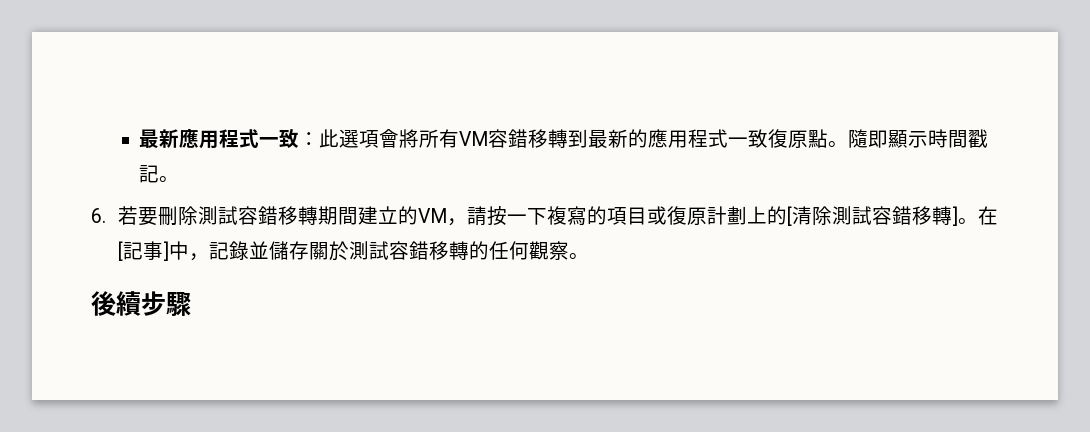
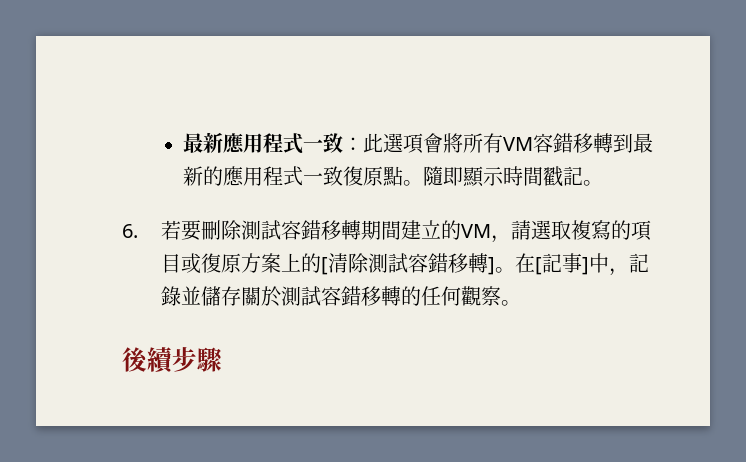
- 6.若要刪除測試容錯移轉期間建立的VM，請按一下複寫的項目或復原計劃上的[清除測試容錯移轉]。
+ 6.若要刪除測試容錯移轉期間建立的VM，請選取複寫的項目或復原方案上的[清除測試容錯移轉]。

